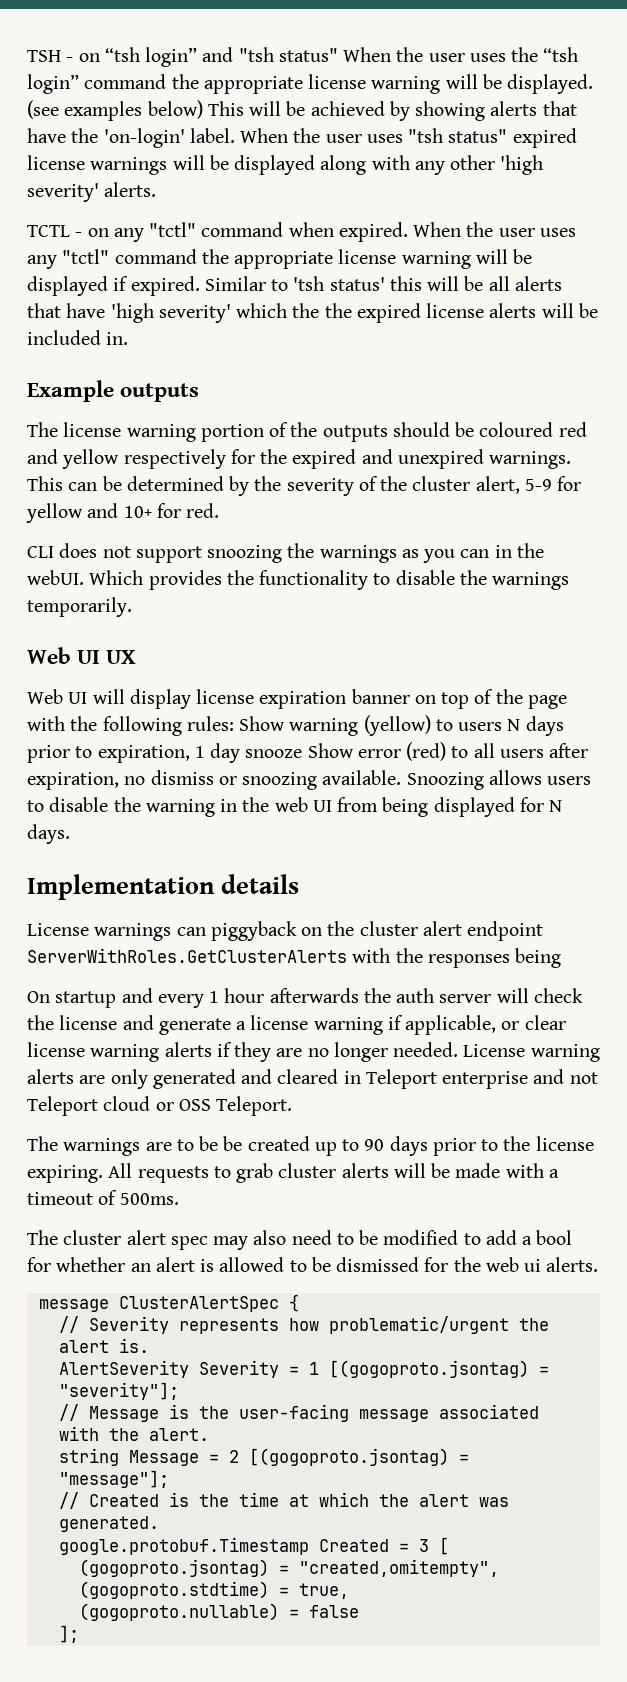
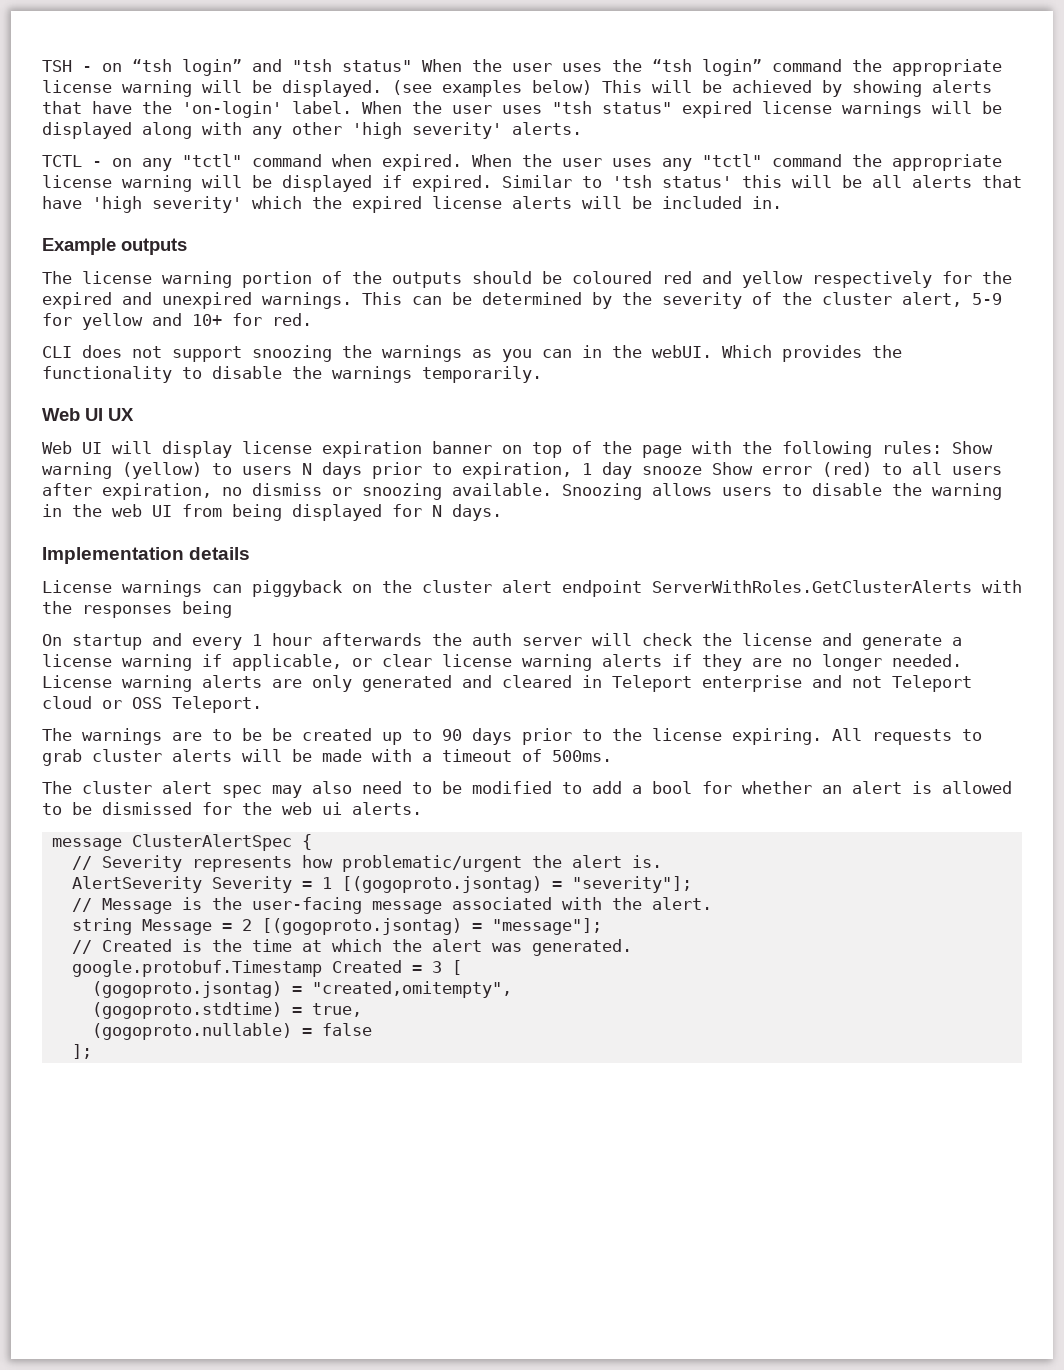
- Similar to 'tsh status' this will be all alerts that have 'high severity' which the the expired license alerts will be included in.
+ Similar to 'tsh status' this will be all alerts that have 'high severity' which the expired license alerts will be included in.

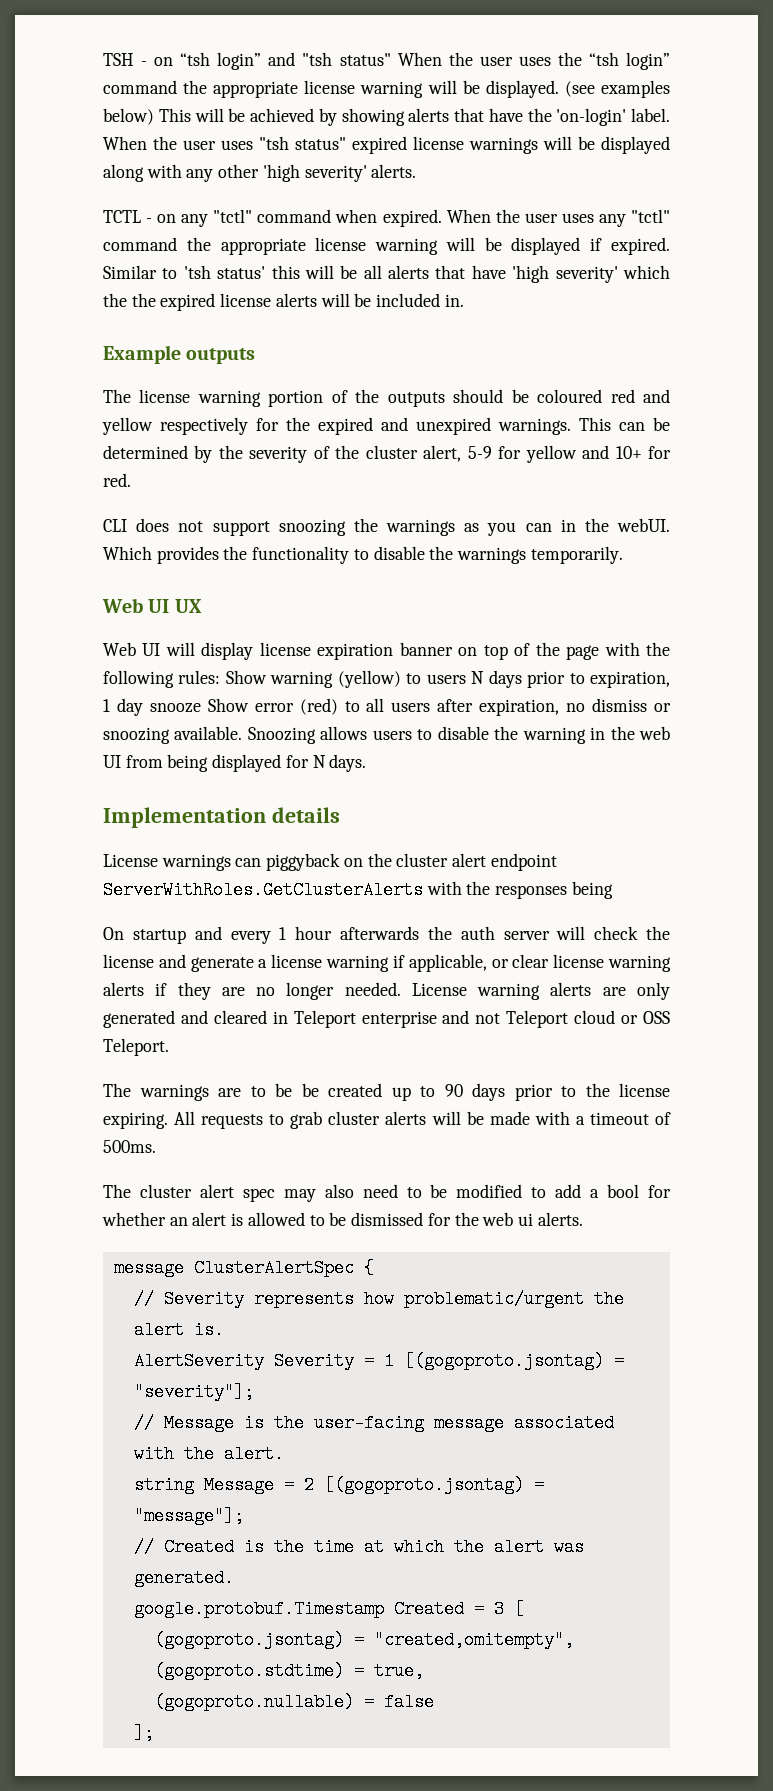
- Similar to 'tsh status' this will be all alerts that have 'high severity' which the expired license alerts will be included in.
+ Similar to 'tsh status' this will be all alerts that have 'high severity' which the the expired license alerts will be included in.

